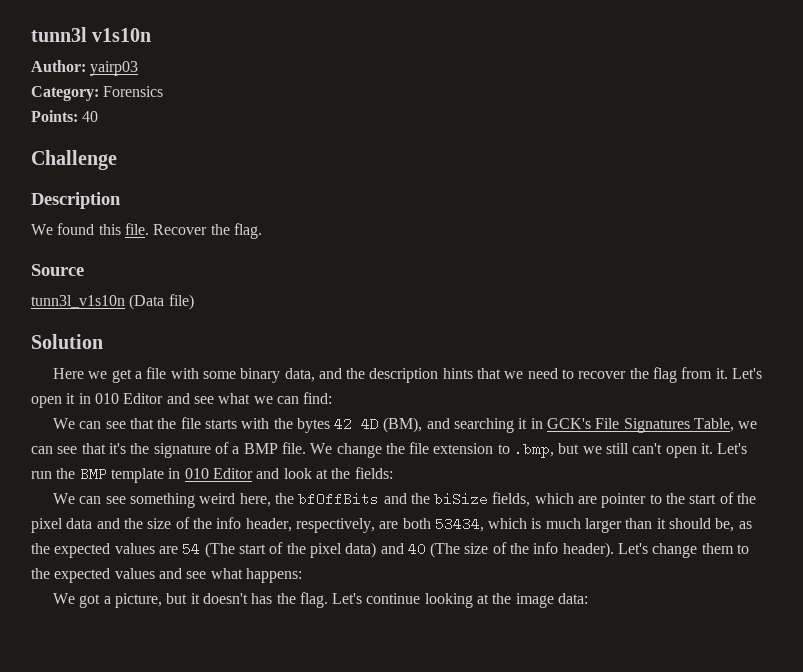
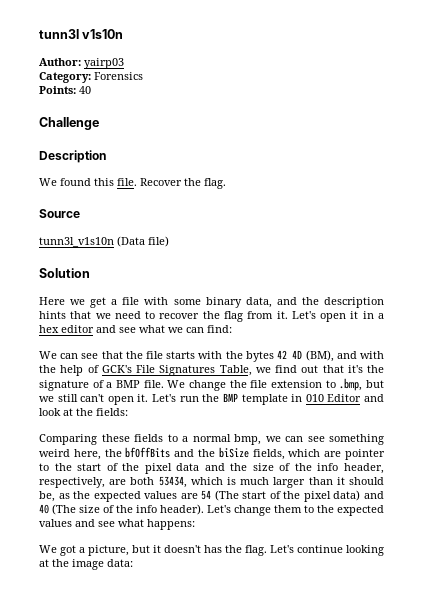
- Let's open it in 010 Editor and see what we can find:
+ Let's open it in a hex editor and see what we can find:
- We can see that the file starts with the bytes 42 4D (BM), and searching it in GCK's File Signatures Table, we can see that it's the signature of a BMP file.
+ We can see that the file starts with the bytes 42 4D (BM), and with the help of GCK's File Signatures Table, we find out that it's the signature of a BMP file.
- We can see something weird here, the bfOffBits and the biSize fields, which are pointer to the start of the pixel data and the size of the info header, respectively, are both 53434, which is much larger than it should be, as the expected values are 54 (The start of the pixel data) and 40 (The size of the info header).
+ Comparing these fields to a normal bmp, we can see something weird here, the bfOffBits and the biSize fields, which are pointer to the start of the pixel data and the size of the info header, respectively, are both 53434, which is much larger than it should be, as the expected values are 54 (The start of the pixel data) and 40 (The size of the info header).

